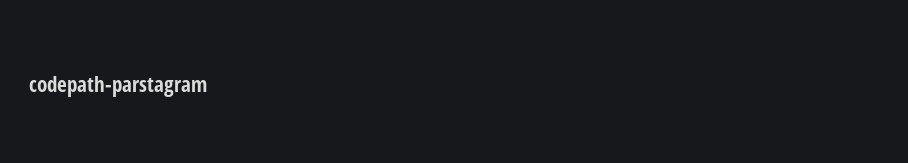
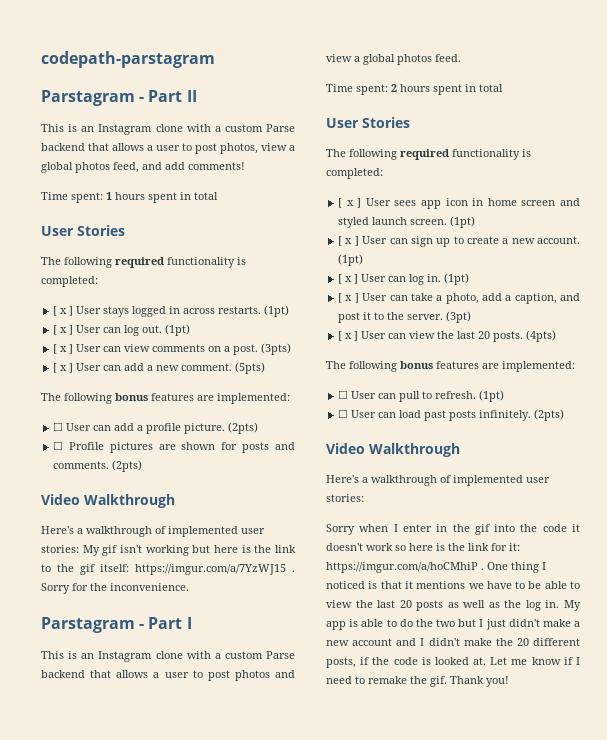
+ Parstagram - Part II
+ This is an Instagram clone with a custom Parse backend that allows a user to post photos, view a global photos feed, and add comments!
+ Time spent: 1 hours spent in total
+ User Stories
+ The following required functionality is completed:
+ [ x ] User stays logged in across restarts. (1pt)
+ [ x ] User can log out. (1pt)
+ [ x ] User can view comments on a post. (3pts)
+ [ x ] User can add a new comment. (5pts)
+ The following bonus features are implemented:
+ ☐ User can add a profile picture. (2pts)
+ ☐ Profile pictures are shown for posts and comments. (2pts)
+ Video Walkthrough
+ Here's a walkthrough of implemented user stories: My gif isn't working but here is the link to the gif itself: https://imgur.com/a/7YzWJ15 . Sorry for the inconvenience.
+ Parstagram - Part I
+ This is an Instagram clone with a custom Parse backend that allows a user to post photos and view a global photos feed.
+ Time spent: 2 hours spent in total
+ User Stories
+ The following required functionality is completed:
+ [ x ] User sees app icon in home screen and styled launch screen. (1pt)
+ [ x ] User can sign up to create a new account. (1pt)
+ [ x ] User can log in. (1pt)
+ [ x ] User can take a photo, add a caption, and post it to the server. (3pt)
+ [ x ] User can view the last 20 posts. (4pts)
+ The following bonus features are implemented:
+ ☐ User can pull to refresh. (1pt)
+ ☐ User can load past posts infinitely. (2pts)
+ Video Walkthrough
+ Here's a walkthrough of implemented user stories:
+ Sorry when I enter in the gif into the code it doesn't work so here is the link for it: https://imgur.com/a/hoCMhiP . One thing I noticed is that it mentions we have to be able to view the last 20 posts as well as the log in. My app is able to do the two but I just didn't make a new account and I didn't make the 20 different posts, if the code is looked at. Let me know if I need to remake the gif. Thank you!

